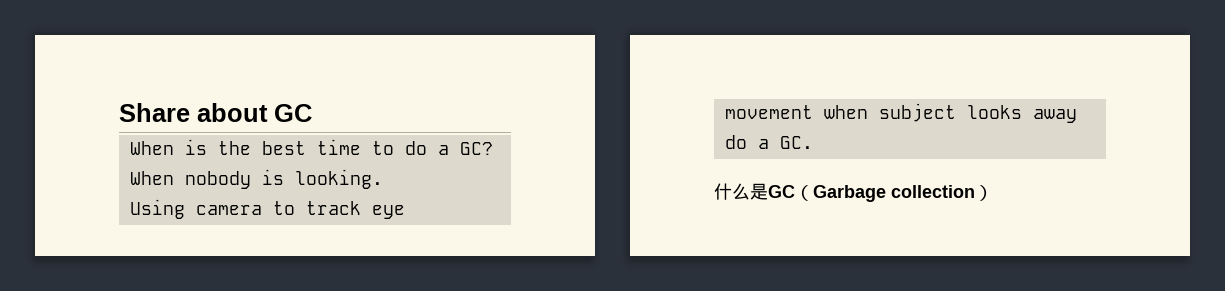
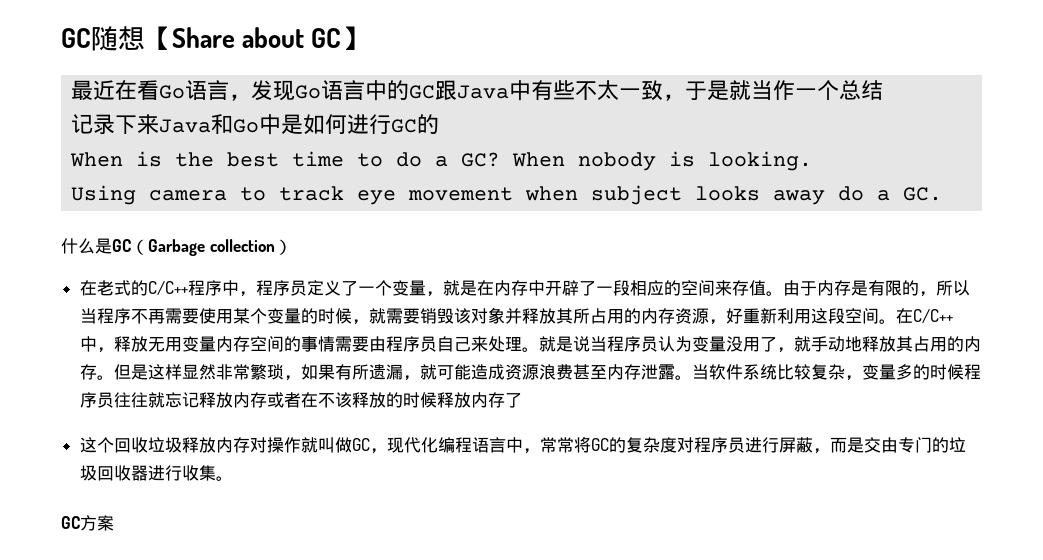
- Share about GC
+ GC随想【Share about GC】
+ 最近在看Go语言，发现Go语言中的GC跟Java中有些不太一致，于是就当作一个总结
+ 记录下来Java和Go中是如何进行GC的
+ 在老式的C/C++程序中，程序员定义了一个变量，就是在内存中开辟了一段相应的空间来存值。由于内存是有限的，所以当程序不再需要使用某个变量的时候，就需要销毁该对象并释放其所占用的内存资源，好重新利用这段空间。在C/C++中，释放无用变量内存空间的事情需要由程序员自己来处理。就是说当程序员认为变量没用了，就手动地释放其占用的内存。但是这样显然非常繁琐，如果有所遗漏，就可能造成资源浪费甚至内存泄露。当软件系统比较复杂，变量多的时候程序员往往就忘记释放内存或者在不该释放的时候释放内存了
+ 这个回收垃圾释放内存对操作就叫做GC，现代化编程语言中，常常将GC的复杂度对程序员进行屏蔽，而是交由专门的垃圾回收器进行收集。
+ GC方案

